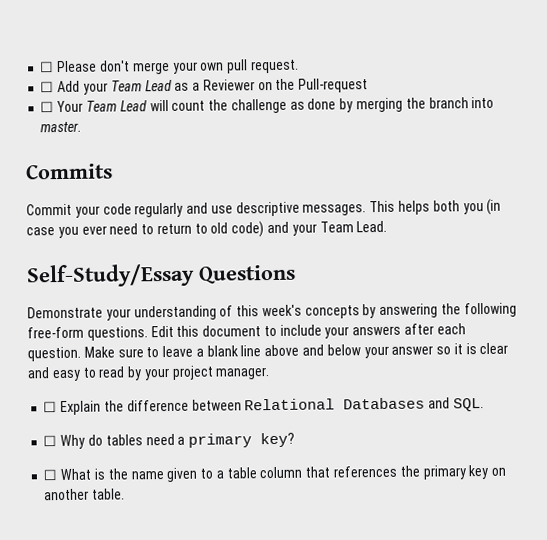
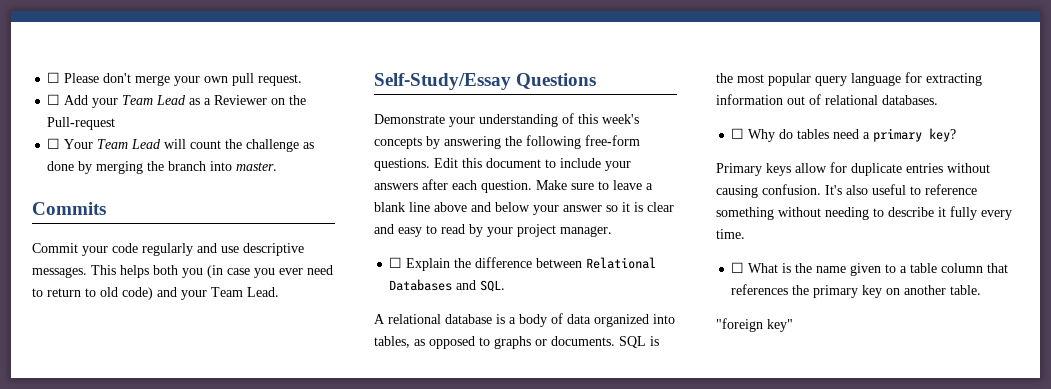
+ A relational database is a body of data organized into tables, as opposed to graphs or documents. SQL is the most popular query language for extracting information out of relational databases.
+ Primary keys allow for duplicate entries without causing confusion. It's also useful to reference something without needing to describe it fully every time.
+ "foreign key"

